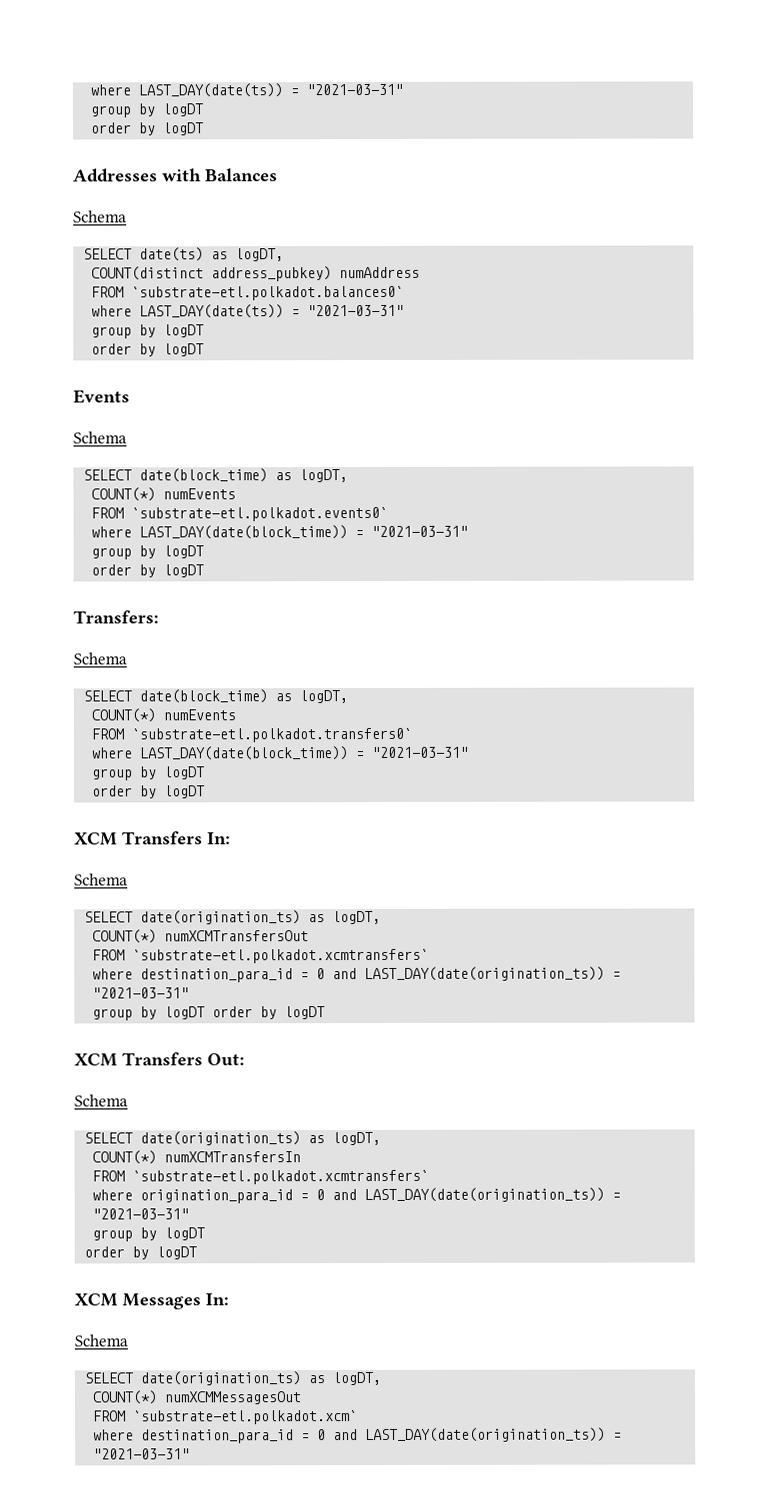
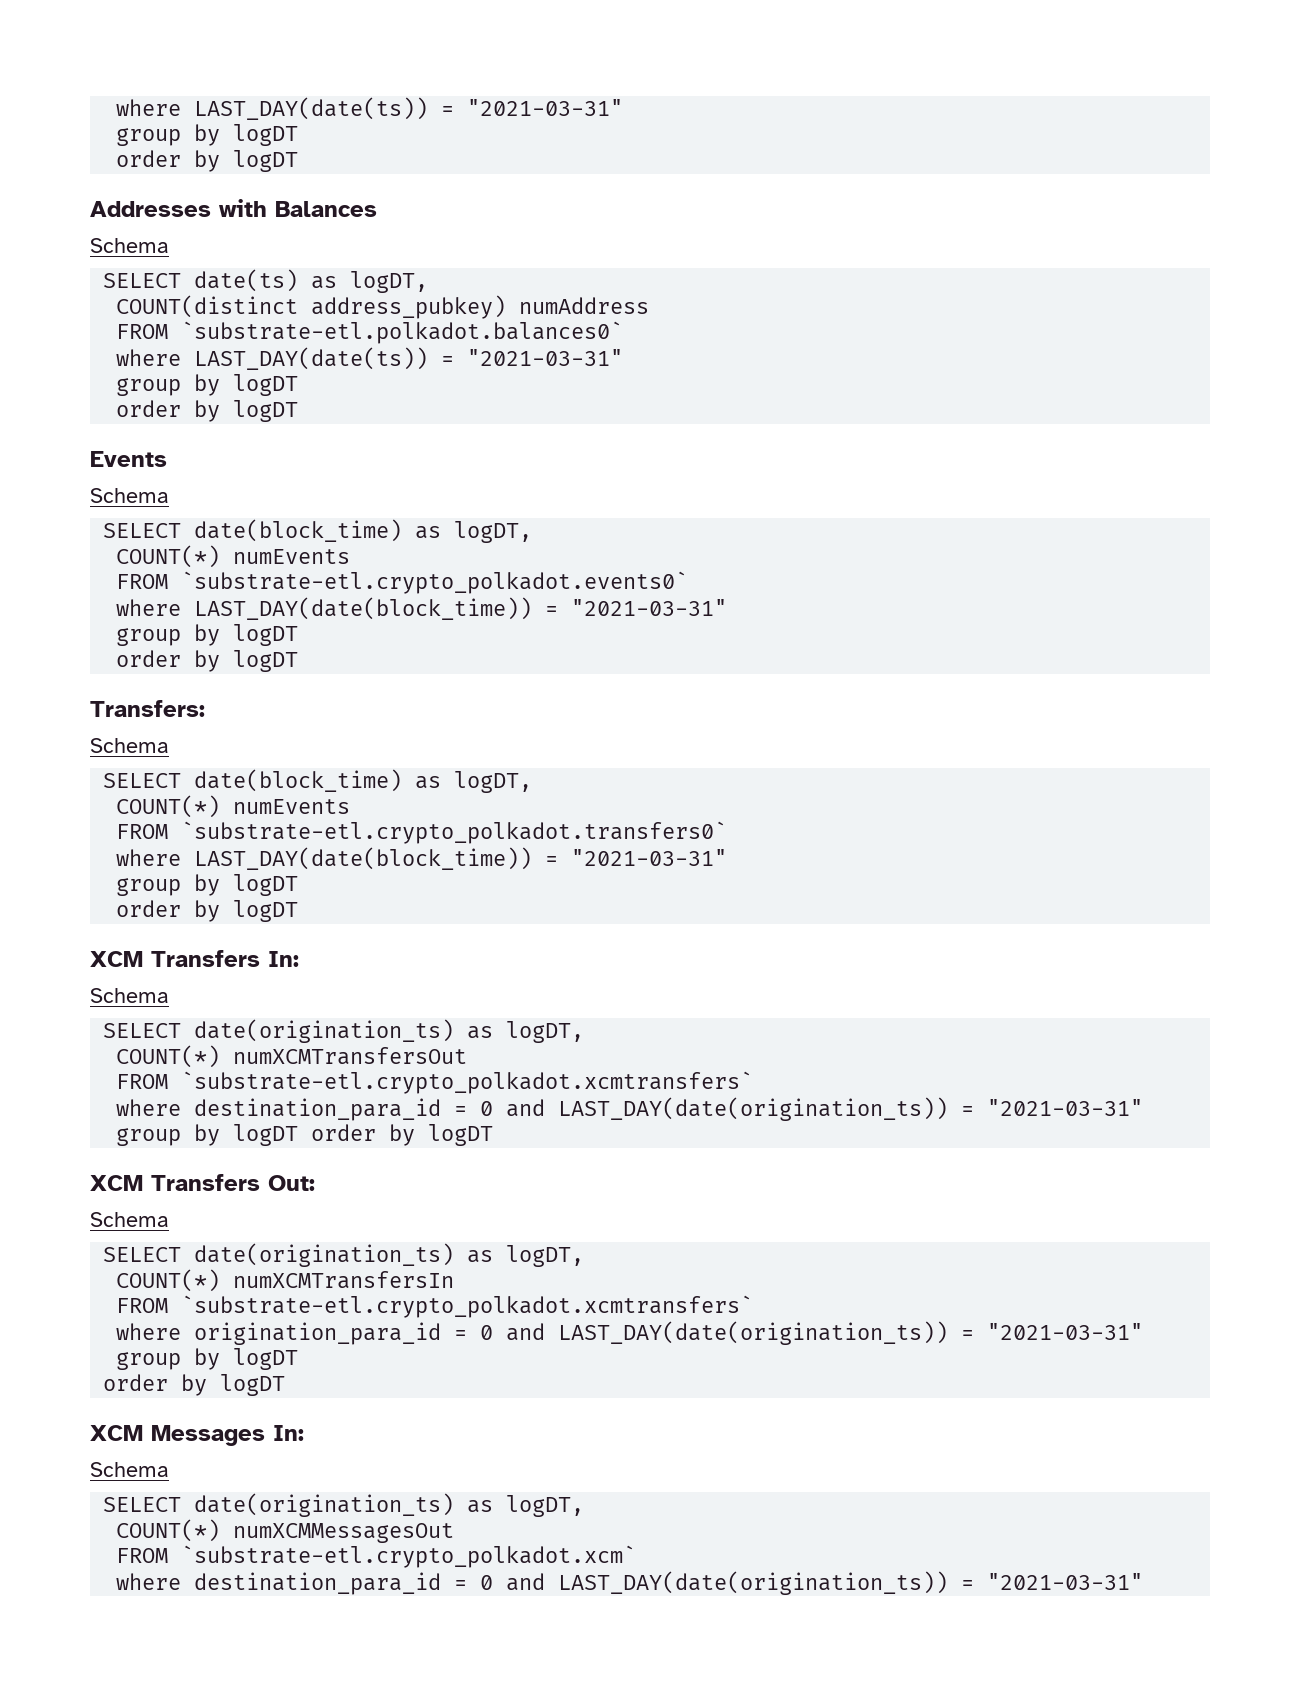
- FROM `substrate-etl.polkadot.events0`
+ FROM `substrate-etl.crypto_polkadot.events0`
- FROM `substrate-etl.polkadot.transfers0`
+ FROM `substrate-etl.crypto_polkadot.transfers0`
  COUNT(*) numXCMTransfersOut
- FROM `substrate-etl.polkadot.xcmtransfers`
+ FROM `substrate-etl.crypto_polkadot.xcmtransfers`
  COUNT(*) numXCMTransfersIn
- FROM `substrate-etl.polkadot.xcmtransfers`
+ FROM `substrate-etl.crypto_polkadot.xcmtransfers`
- FROM `substrate-etl.polkadot.xcm`
+ FROM `substrate-etl.crypto_polkadot.xcm`

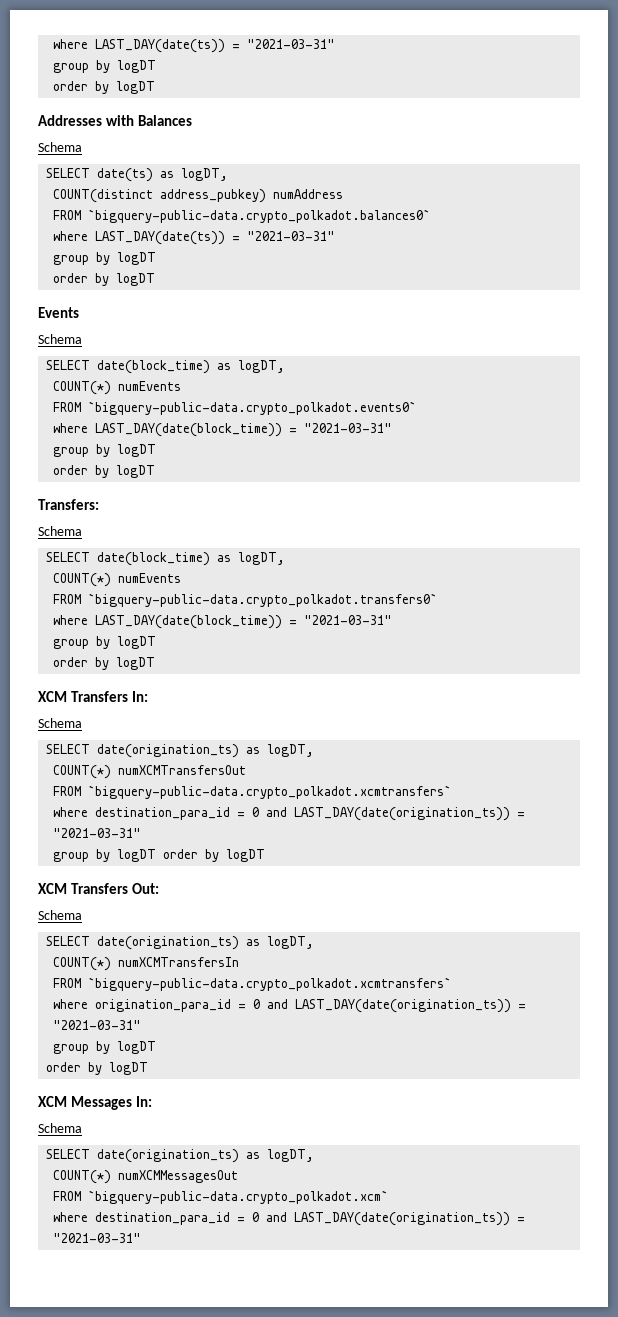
- FROM `substrate-etl.polkadot.balances0`
+ FROM `bigquery-public-data.crypto_polkadot.balances0`
- FROM `substrate-etl.crypto_polkadot.events0`
+ FROM `bigquery-public-data.crypto_polkadot.events0`
- FROM `substrate-etl.crypto_polkadot.transfers0`
+ FROM `bigquery-public-data.crypto_polkadot.transfers0`
  COUNT(*) numXCMTransfersOut
- FROM `substrate-etl.crypto_polkadot.xcmtransfers`
+ FROM `bigquery-public-data.crypto_polkadot.xcmtransfers`
  COUNT(*) numXCMTransfersIn
- FROM `substrate-etl.crypto_polkadot.xcmtransfers`
+ FROM `bigquery-public-data.crypto_polkadot.xcmtransfers`
- FROM `substrate-etl.crypto_polkadot.xcm`
+ FROM `bigquery-public-data.crypto_polkadot.xcm`

